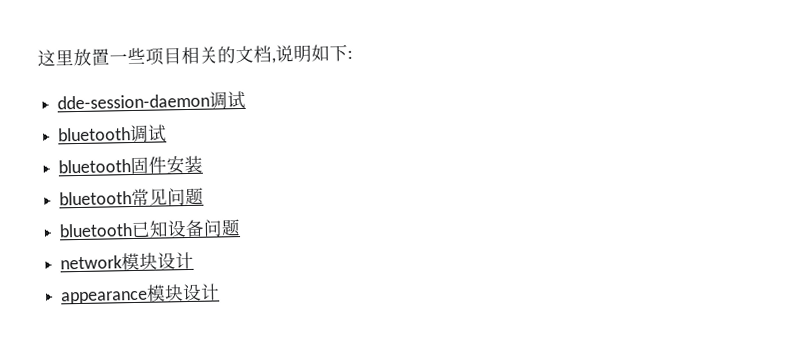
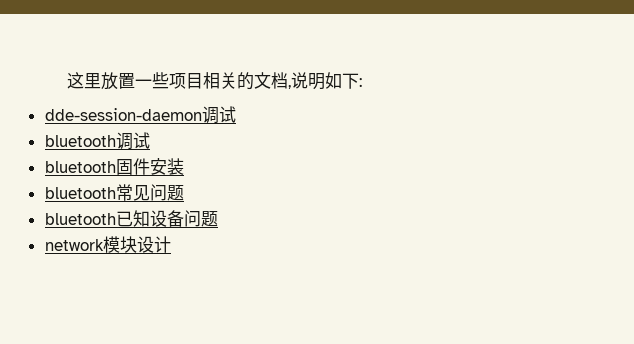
- appearance模块设计

